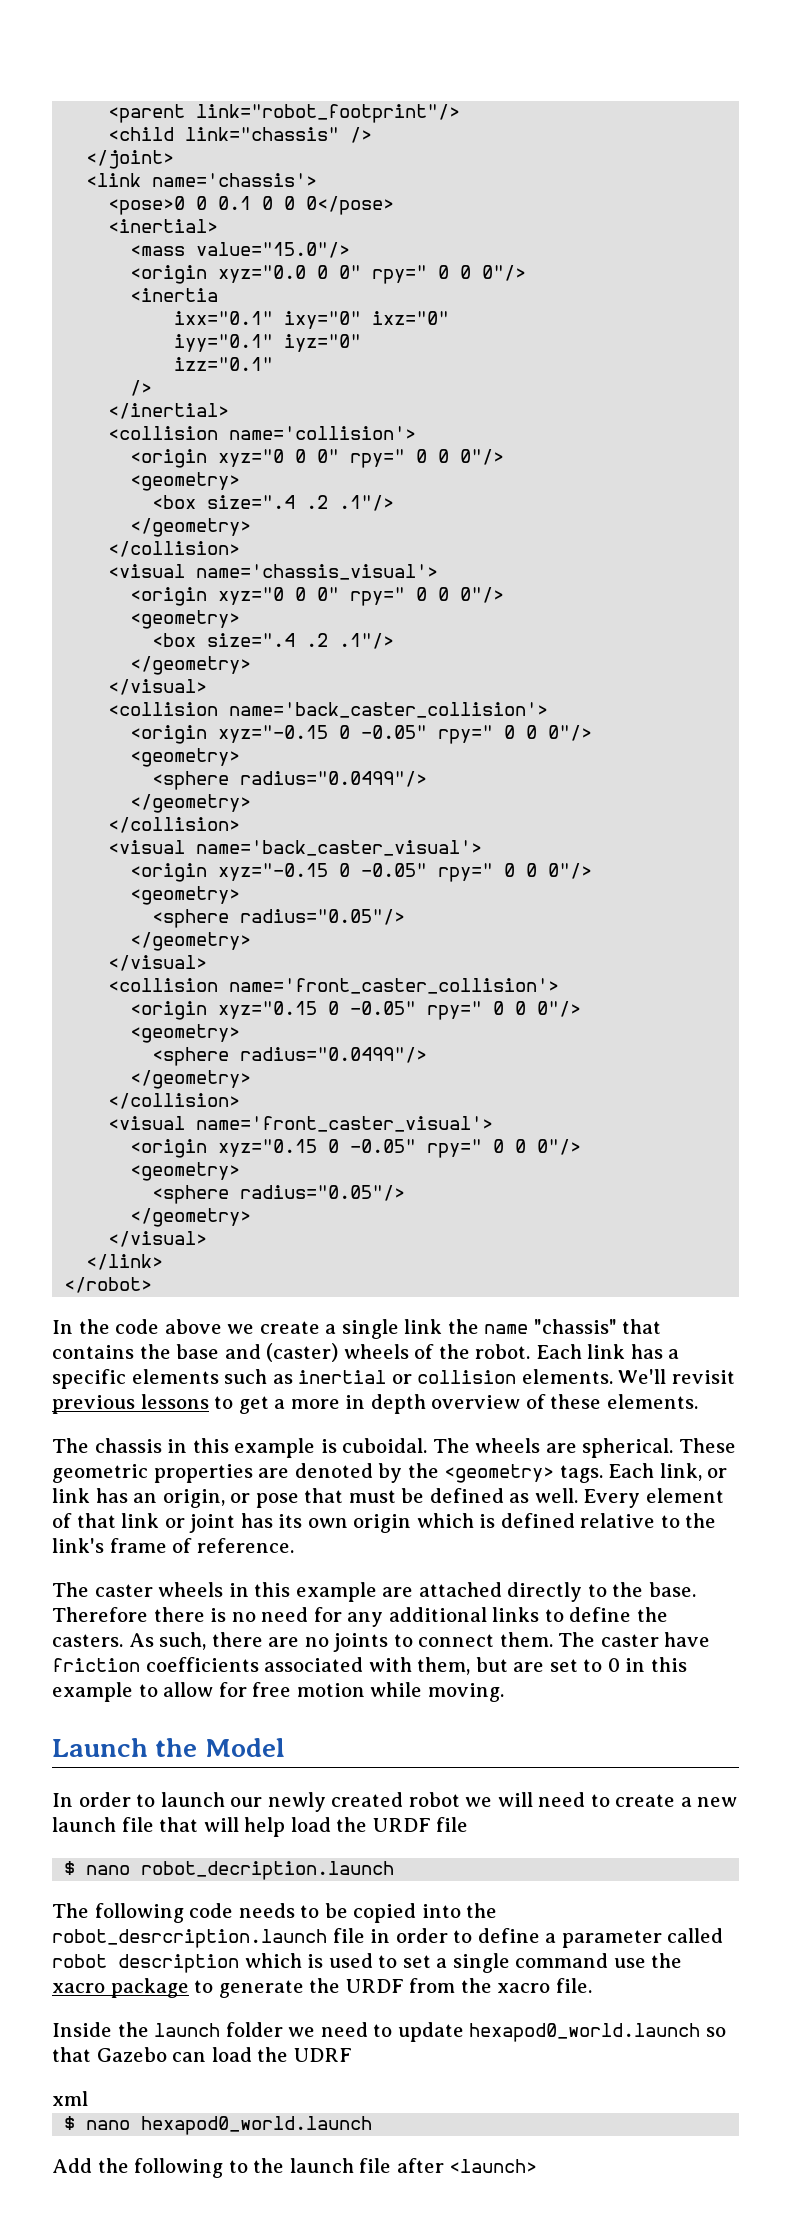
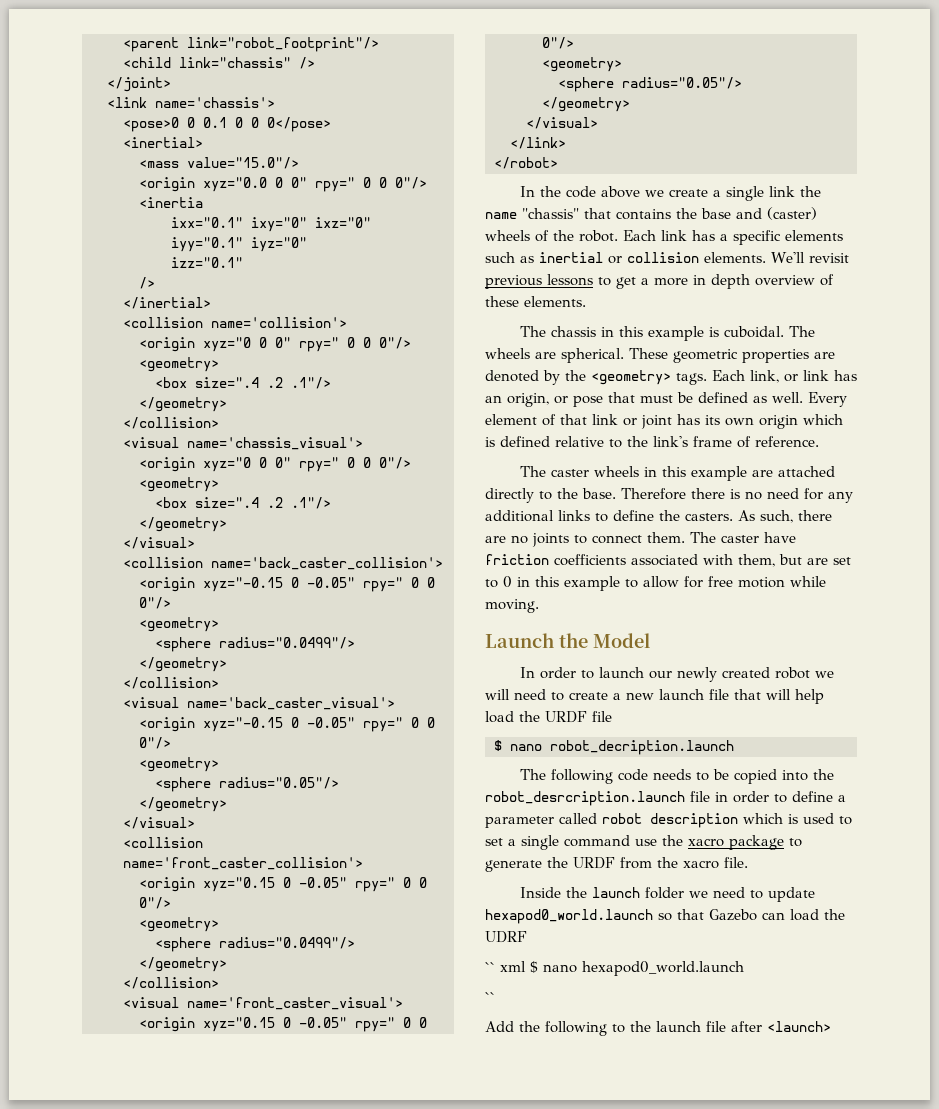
- xml
- $ nano hexapod0_world.launch
+ `` xml $ nano hexapod0_world.launch
+ ``

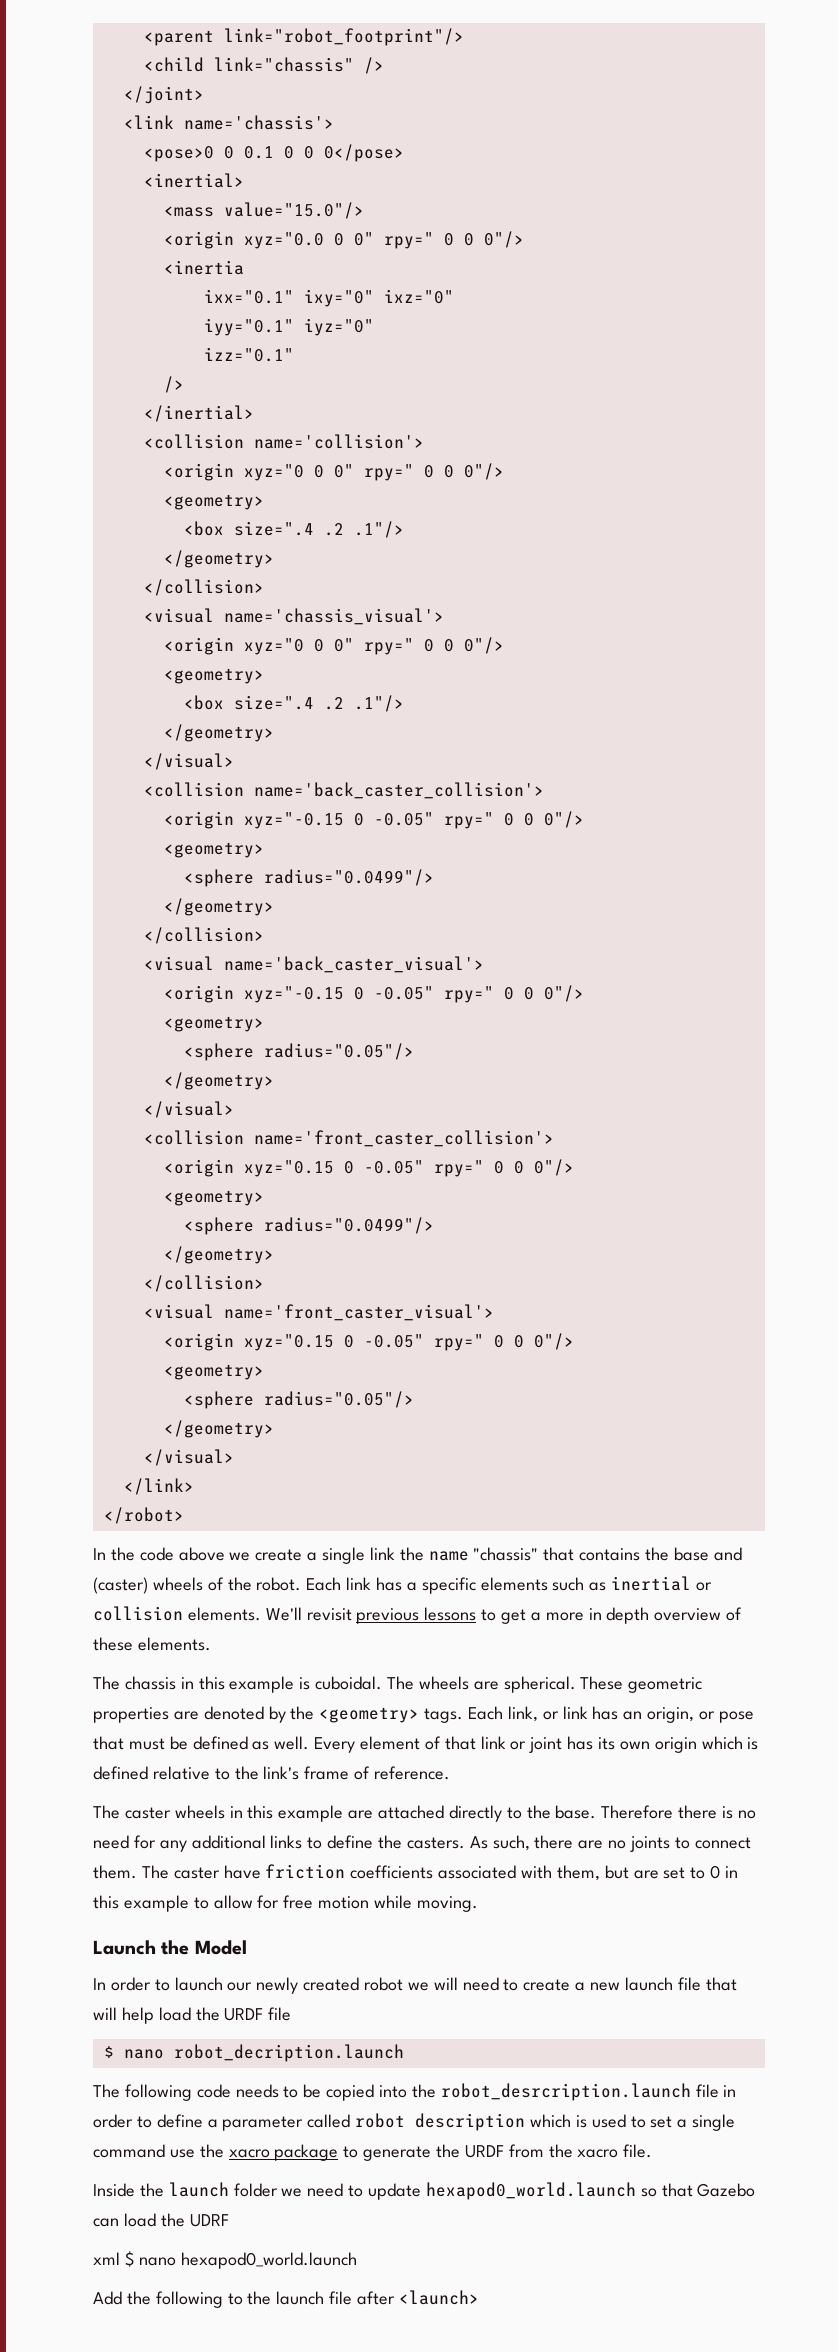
- `` xml $ nano hexapod0_world.launch
- ``
+ xml $ nano hexapod0_world.launch

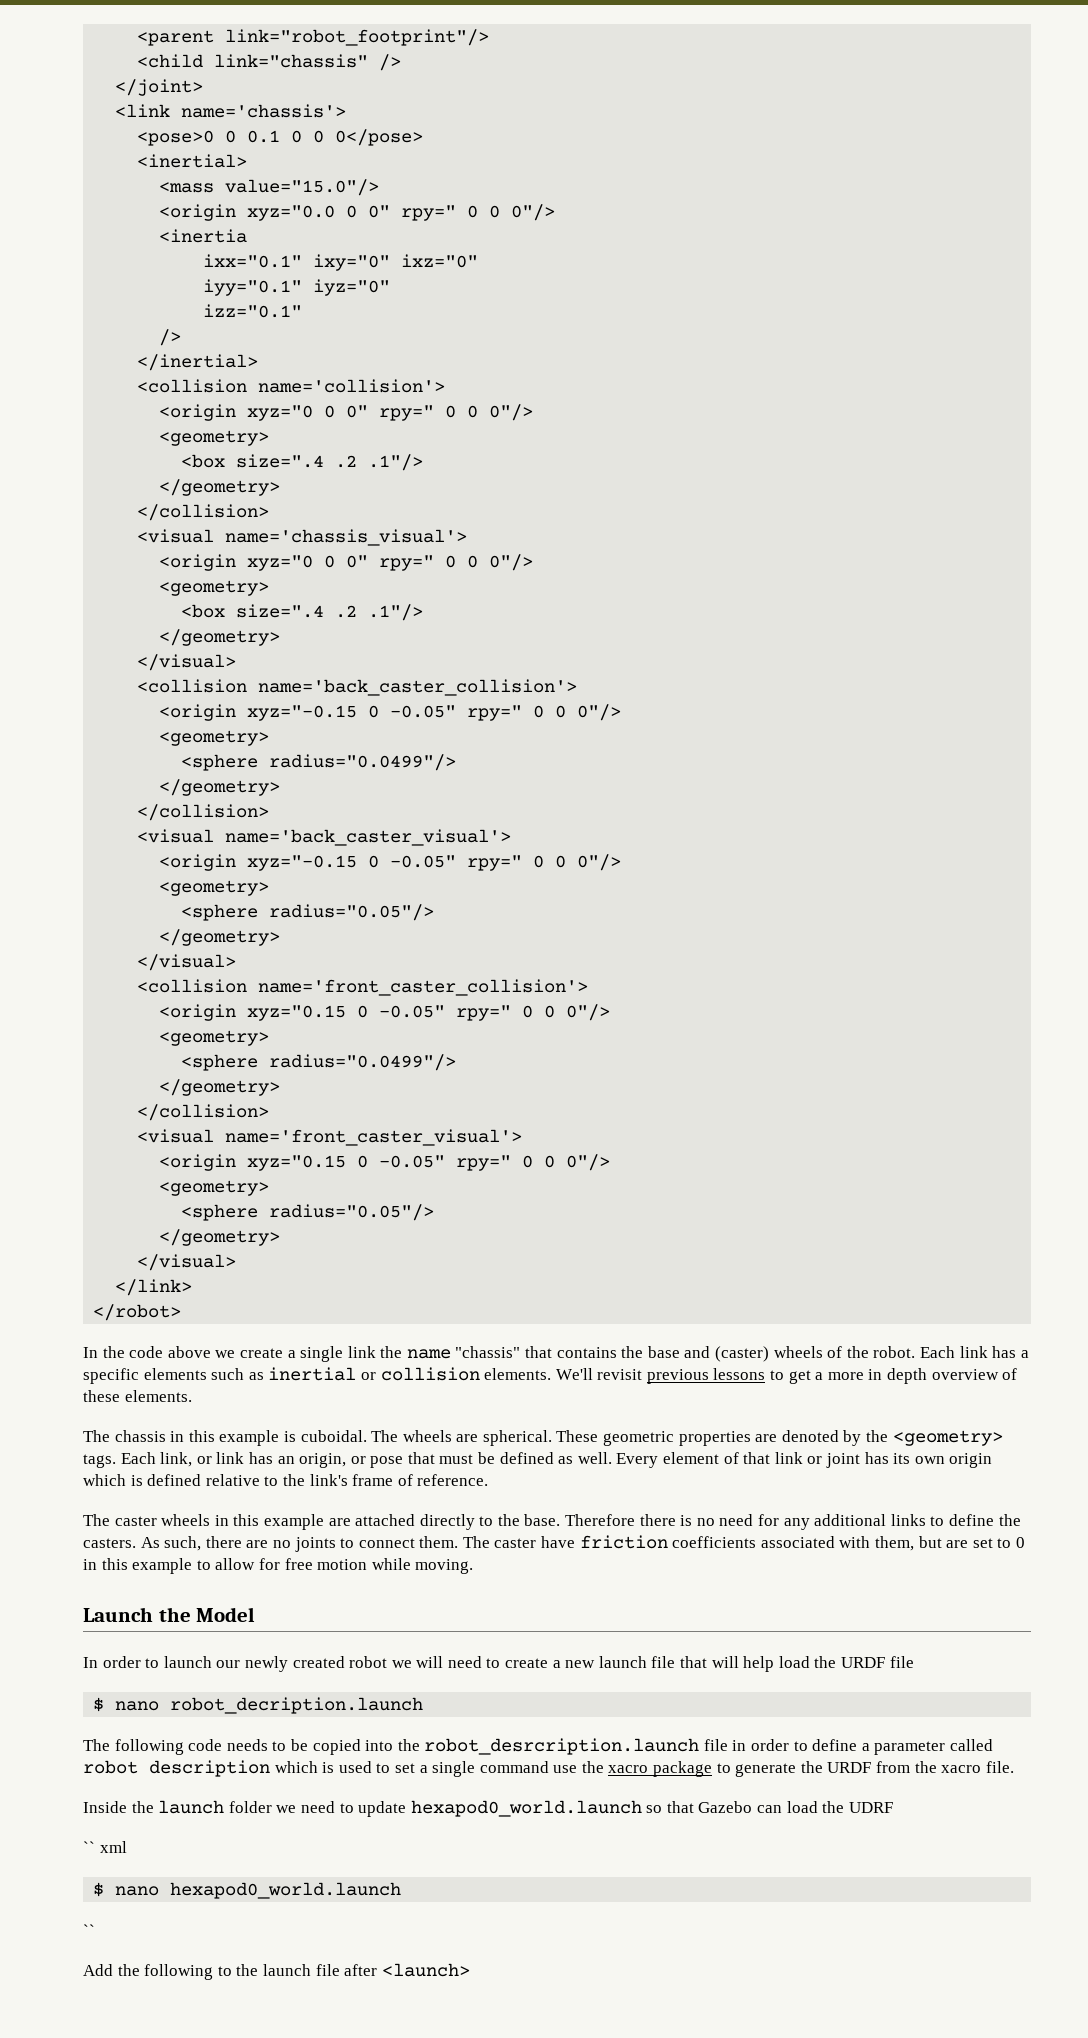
- xml $ nano hexapod0_world.launch
+ `` xml
+ $ nano hexapod0_world.launch
+ ``

